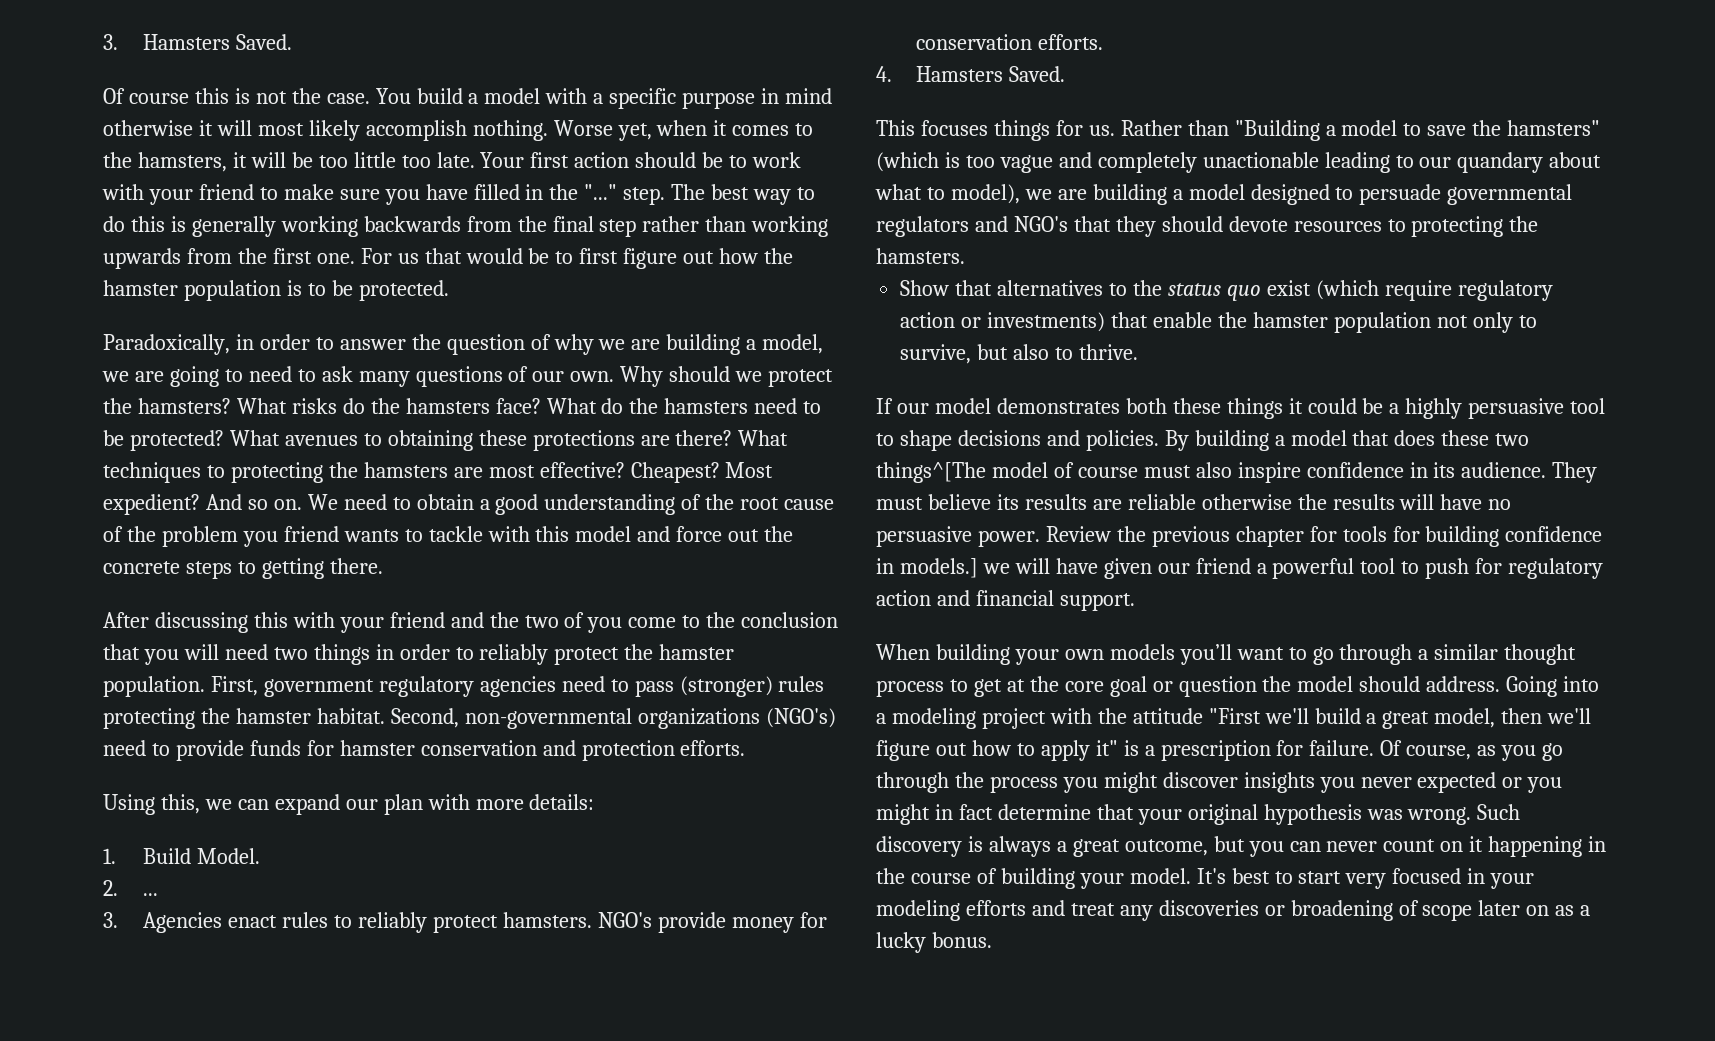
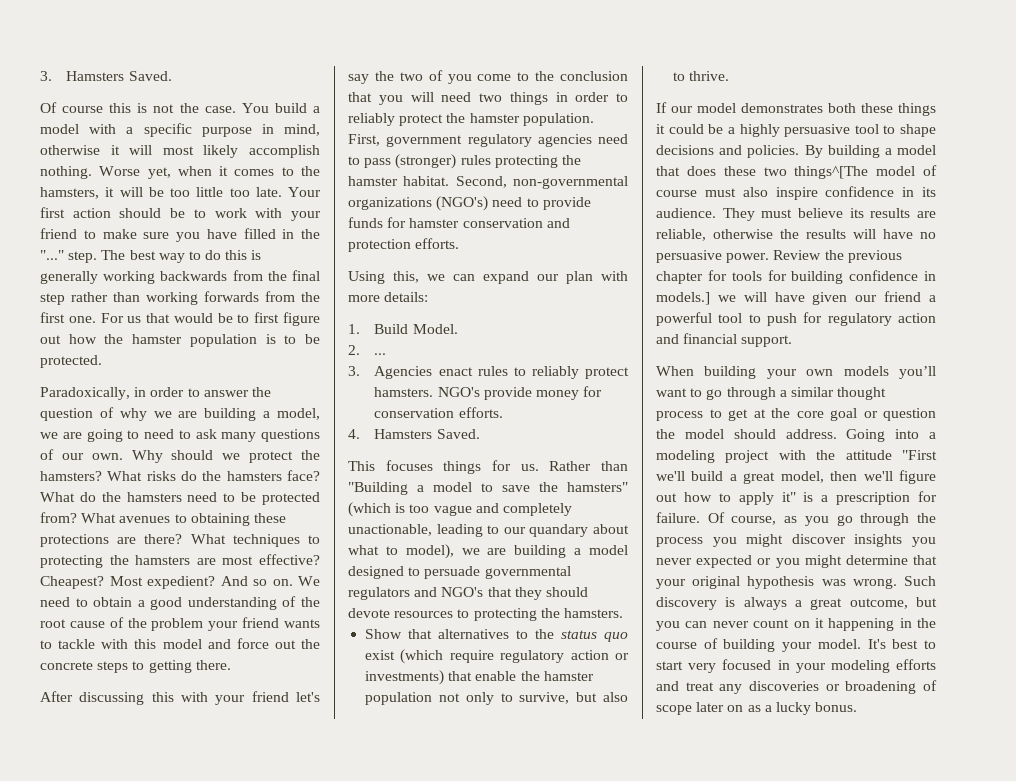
- You build a model with a specific purpose in mind otherwise it will most likely accomplish nothing.
+ You build a model with a specific purpose in mind, otherwise it will most likely accomplish nothing.
- The best way to do this is generally working backwards from the final step rather than working upwards from the first one.
+ The best way to do this is generally working backwards from the final step rather than working forwards from the first one.
- What do the hamsters need to be protected?
+ What do the hamsters need to be protected from?
- We need to obtain a good understanding of the root cause of the problem you friend wants to tackle with this model and force out the concrete steps to getting there.
+ We need to obtain a good understanding of the root cause of the problem your friend wants to tackle with this model and force out the concrete steps to getting there.
- After discussing this with your friend and the two of you come to the conclusion that you will need two things in order to reliably protect the hamster population.
+ After discussing this with your friend let's say the two of you come to the conclusion that you will need two things in order to reliably protect the hamster population.
- Rather than "Building a model to save the hamsters" (which is too vague and completely unactionable leading to our quandary about what to model), we are building a model designed to persuade governmental regulators and NGO's that they should devote resources to protecting the hamsters.
+ Rather than "Building a model to save the hamsters" (which is too vague and completely unactionable, leading to our quandary about what to model), we are building a model designed to persuade governmental regulators and NGO's that they should devote resources to protecting the hamsters.
- They must believe its results are reliable otherwise the results will have no persuasive power.
+ They must believe its results are reliable, otherwise the results will have no persuasive power.
- Of course, as you go through the process you might discover insights you never expected or you might in fact determine that your original hypothesis was wrong.
+ Of course, as you go through the process you might discover insights you never expected or you might determine that your original hypothesis was wrong.

